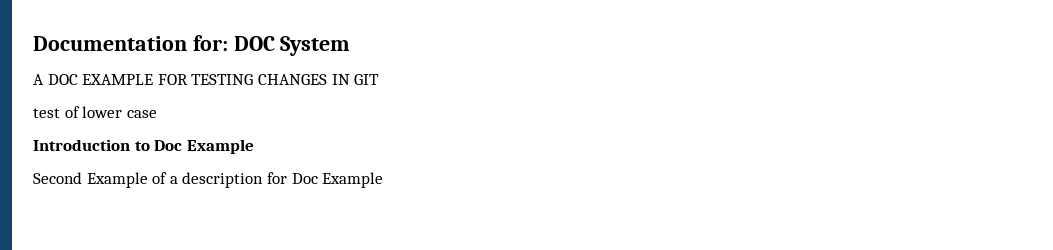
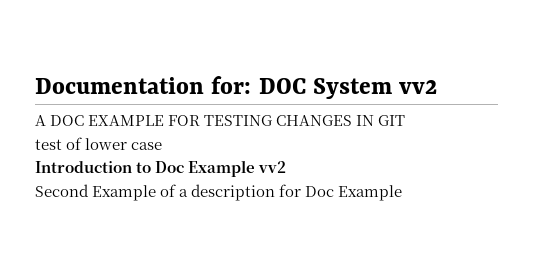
- Documentation for: DOC System
+ Documentation for: DOC System vv2
- Introduction to Doc Example
+ Introduction to Doc Example vv2

